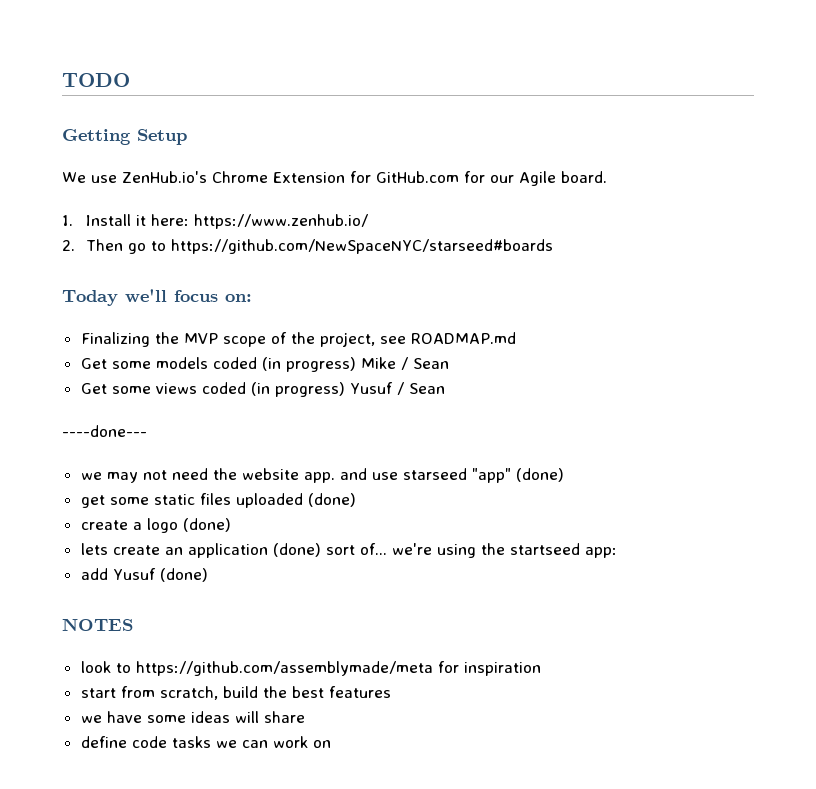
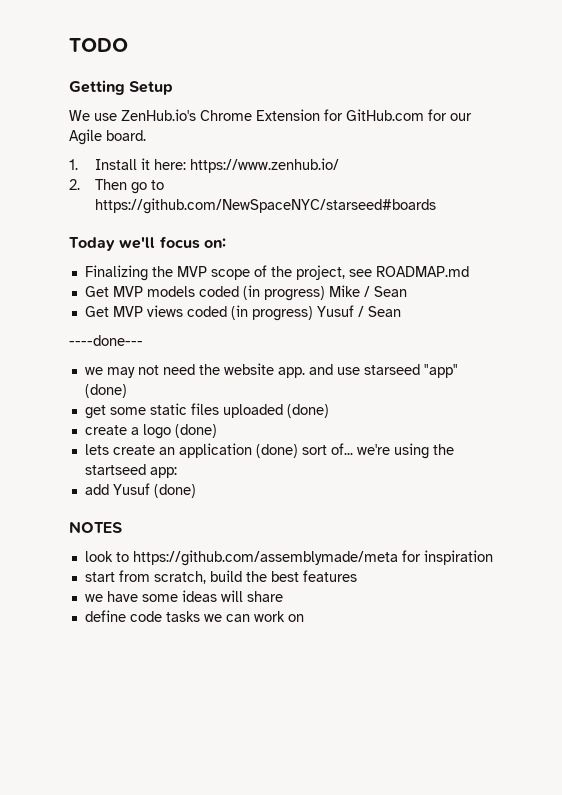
- Get some models coded (in progress) Mike / Sean
+ Get MVP models coded (in progress) Mike / Sean
- Get some views coded (in progress) Yusuf / Sean
+ Get MVP views coded (in progress) Yusuf / Sean

